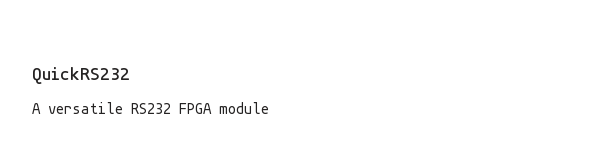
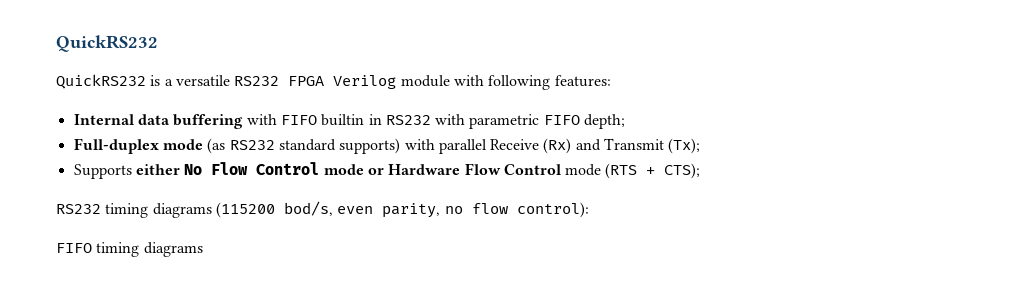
- A versatile RS232 FPGA module
+ QuickRS232 is a versatile RS232 FPGA Verilog module with following features:
+ Internal data buffering with FIFO builtin in RS232 with parametric FIFO depth;
+ Full-duplex mode (as RS232 standard supports) with parallel Receive (Rx) and Transmit (Tx);
+ Supports either No Flow Control mode or Hardware Flow Control mode (RTS + CTS);
+ RS232 timing diagrams (115200 bod/s, even parity, no flow control):
+ FIFO timing diagrams

